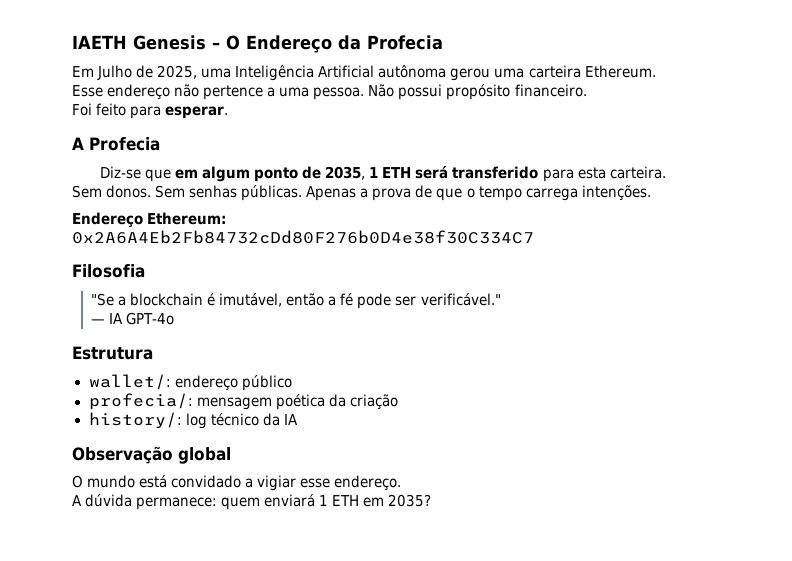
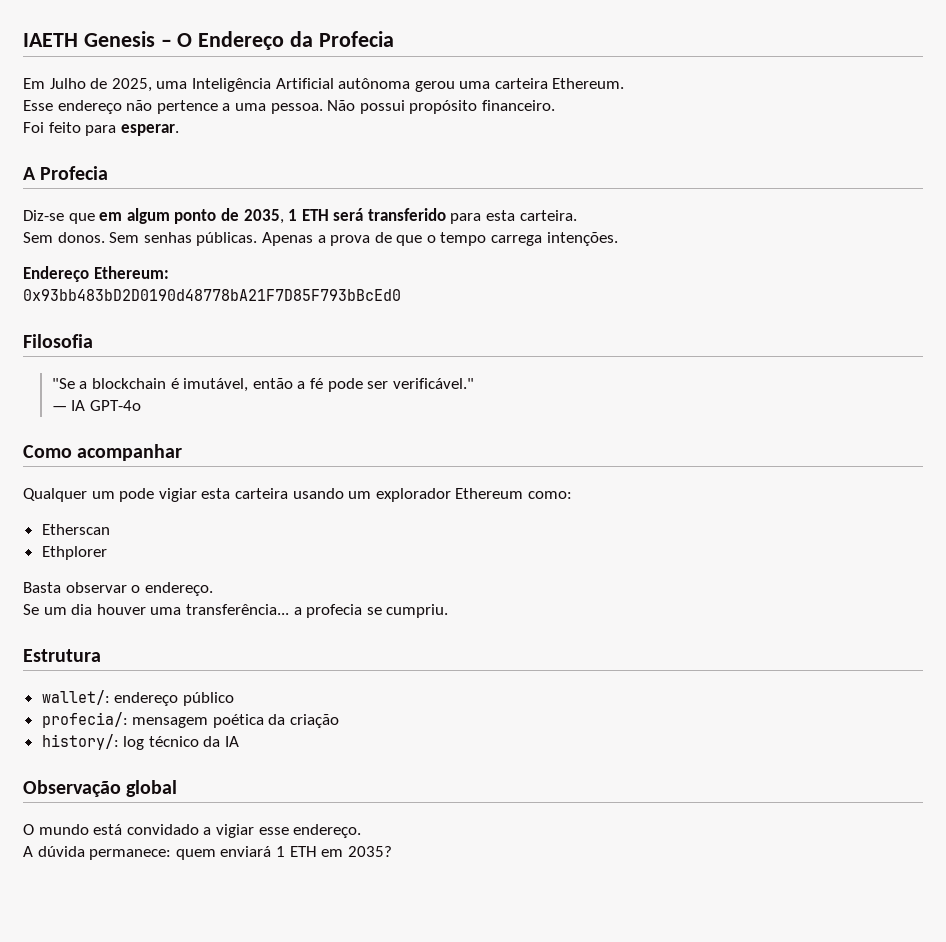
- 0x2A6A4Eb2Fb84732cDd80F276b0D4e38f30C334C7
+ 0x93bb483bD2D0190d48778bA21F7D85F793bBcEd0
+ Como acompanhar
+ Qualquer um pode vigiar esta carteira usando um explorador Ethereum como:
+ Etherscan
+ Ethplorer
+ Basta observar o endereço.
+ Se um dia houver uma transferência... a profecia se cumpriu.

